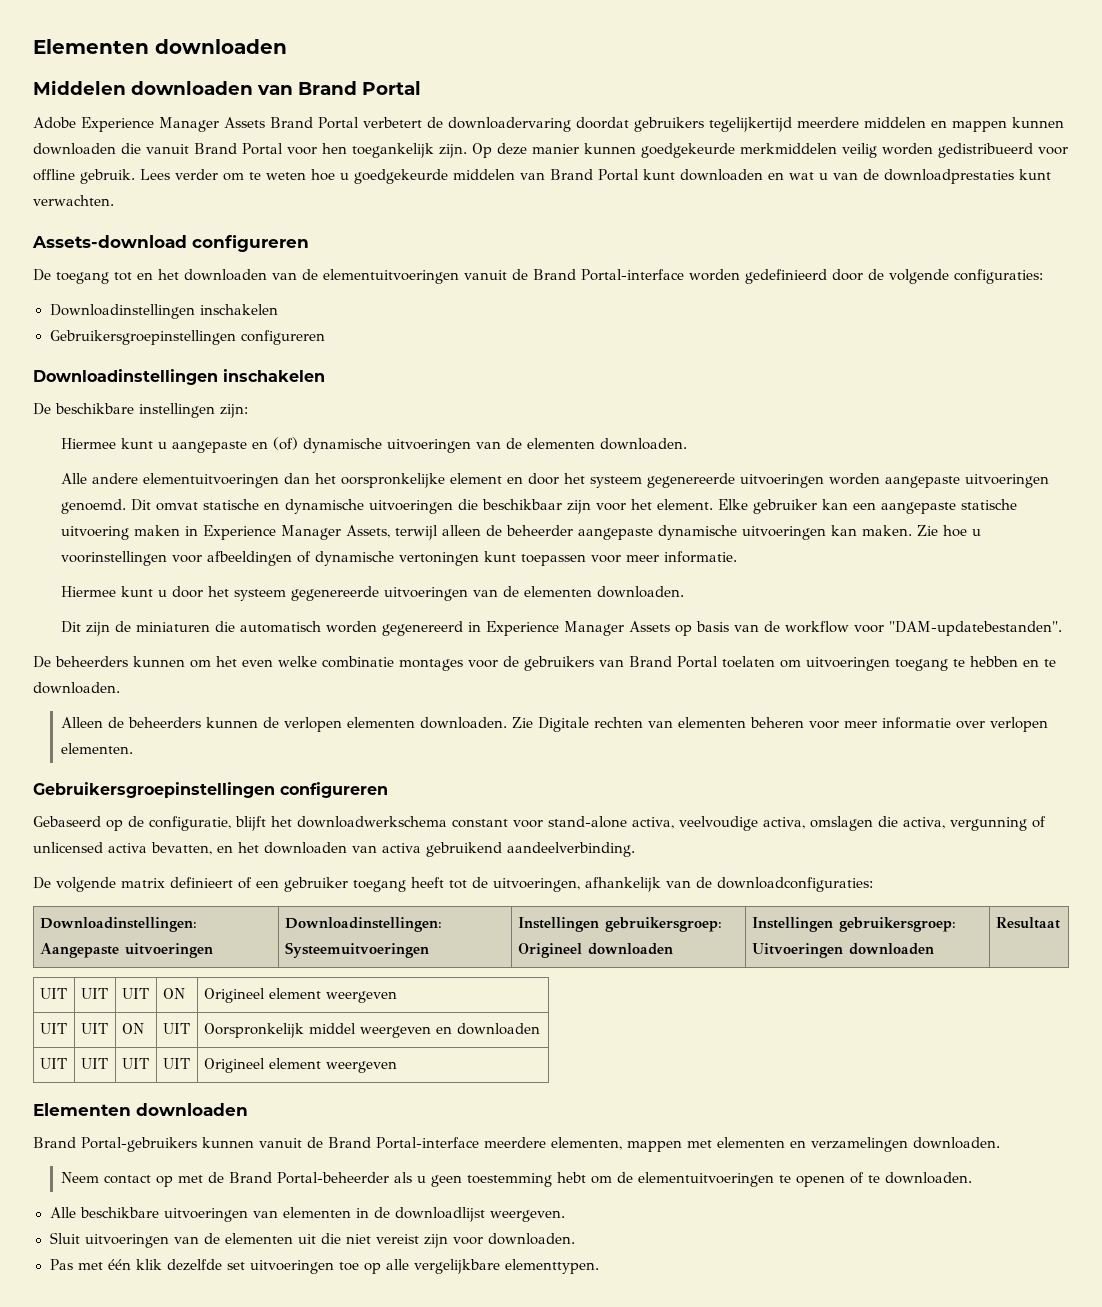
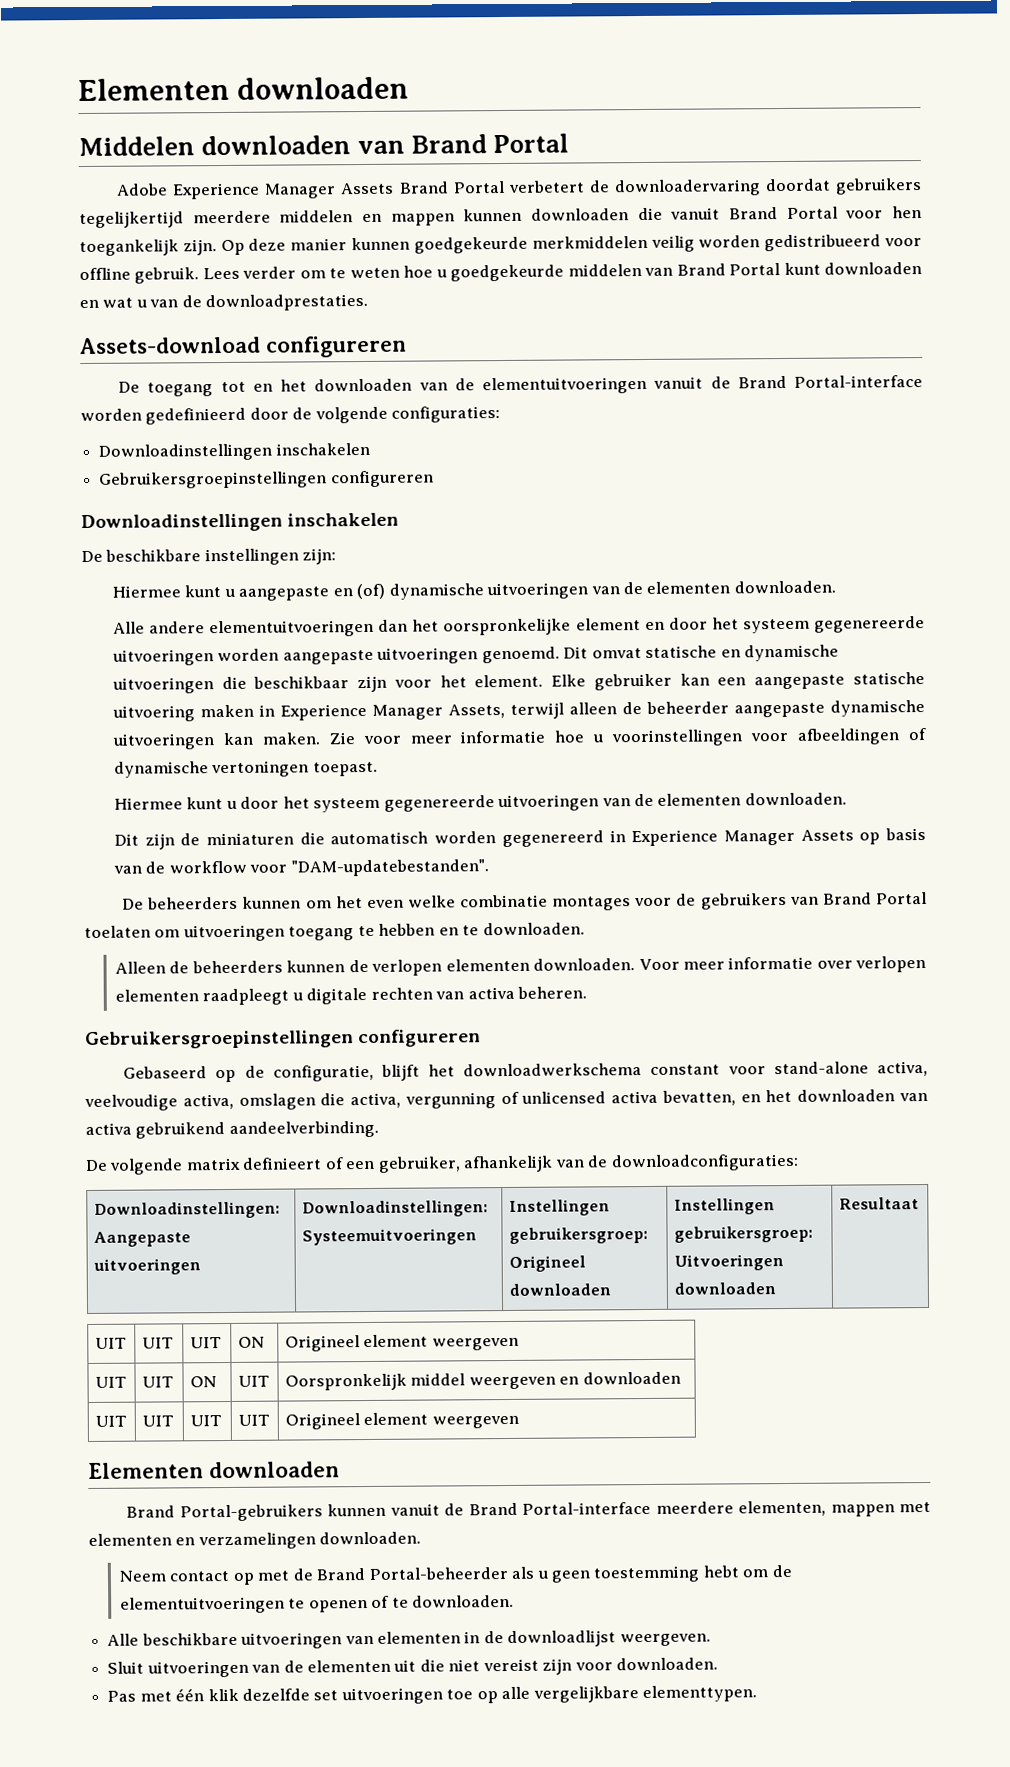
- Lees verder om te weten hoe u goedgekeurde middelen van Brand Portal kunt downloaden en wat u van de downloadprestaties kunt verwachten.
+ Lees verder om te weten hoe u goedgekeurde middelen van Brand Portal kunt downloaden en wat u van de downloadprestaties.
- Zie hoe u voorinstellingen voor afbeeldingen of dynamische vertoningen kunt toepassen voor meer informatie.
+ Zie voor meer informatie hoe u voorinstellingen voor afbeeldingen of dynamische vertoningen toepast.
- Zie Digitale rechten van elementen beheren voor meer informatie over verlopen elementen.
+ Voor meer informatie over verlopen elementen raadpleegt u digitale rechten van activa beheren.
- De volgende matrix definieert of een gebruiker toegang heeft tot de uitvoeringen, afhankelijk van de downloadconfiguraties:
+ De volgende matrix definieert of een gebruiker, afhankelijk van de downloadconfiguraties:

